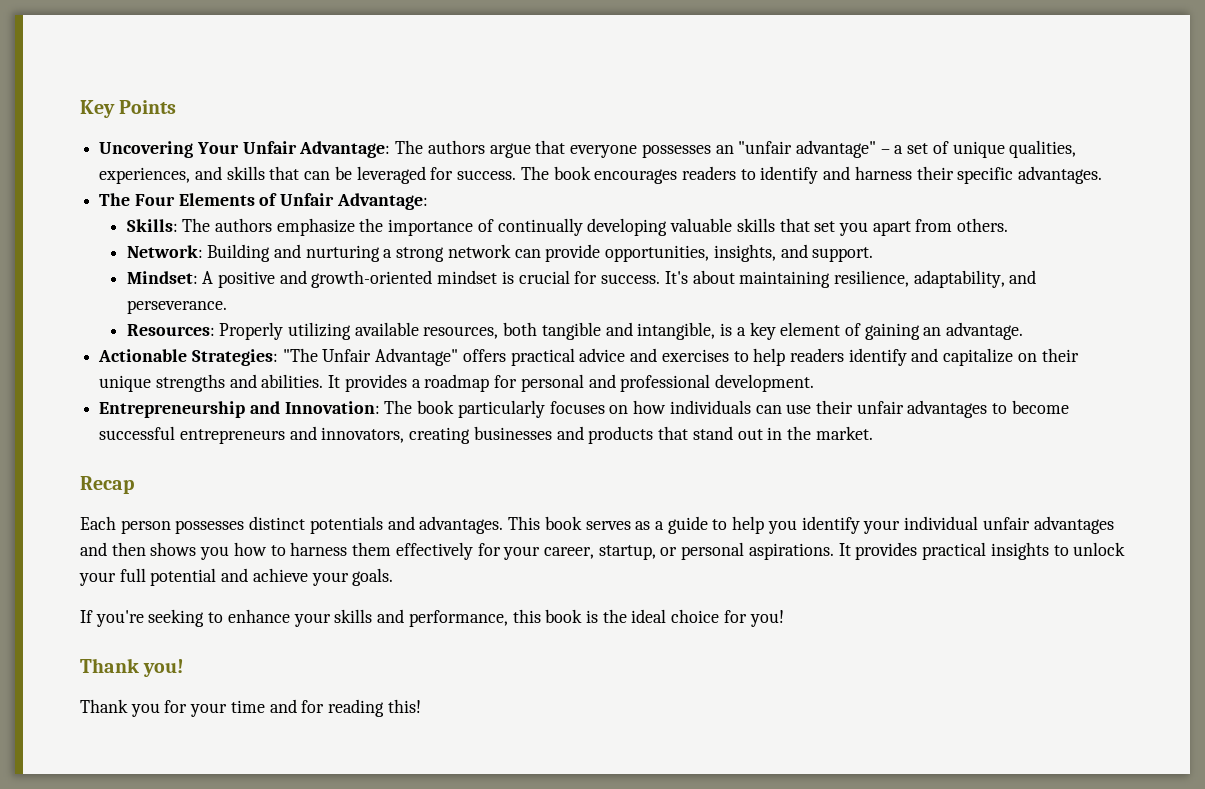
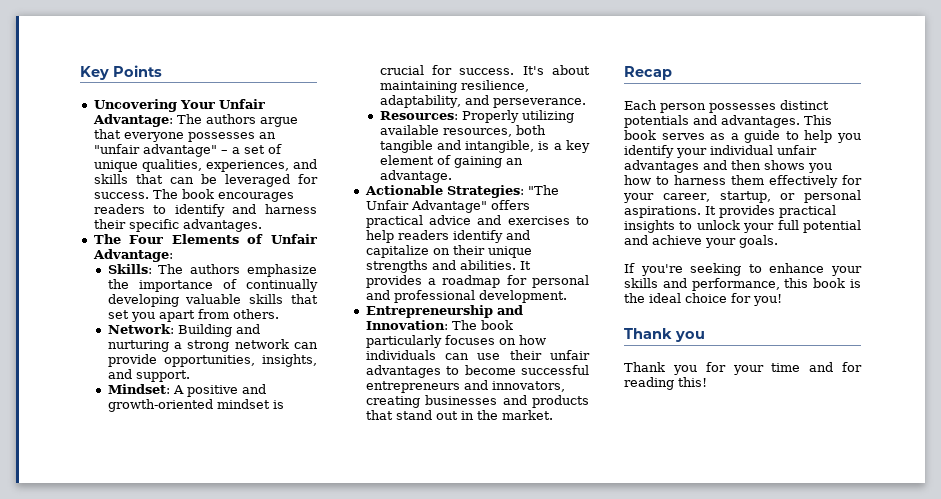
  If you're seeking to enhance your skills and performance, this book is the ideal choice for you!
- Thank you!
+ Thank you

